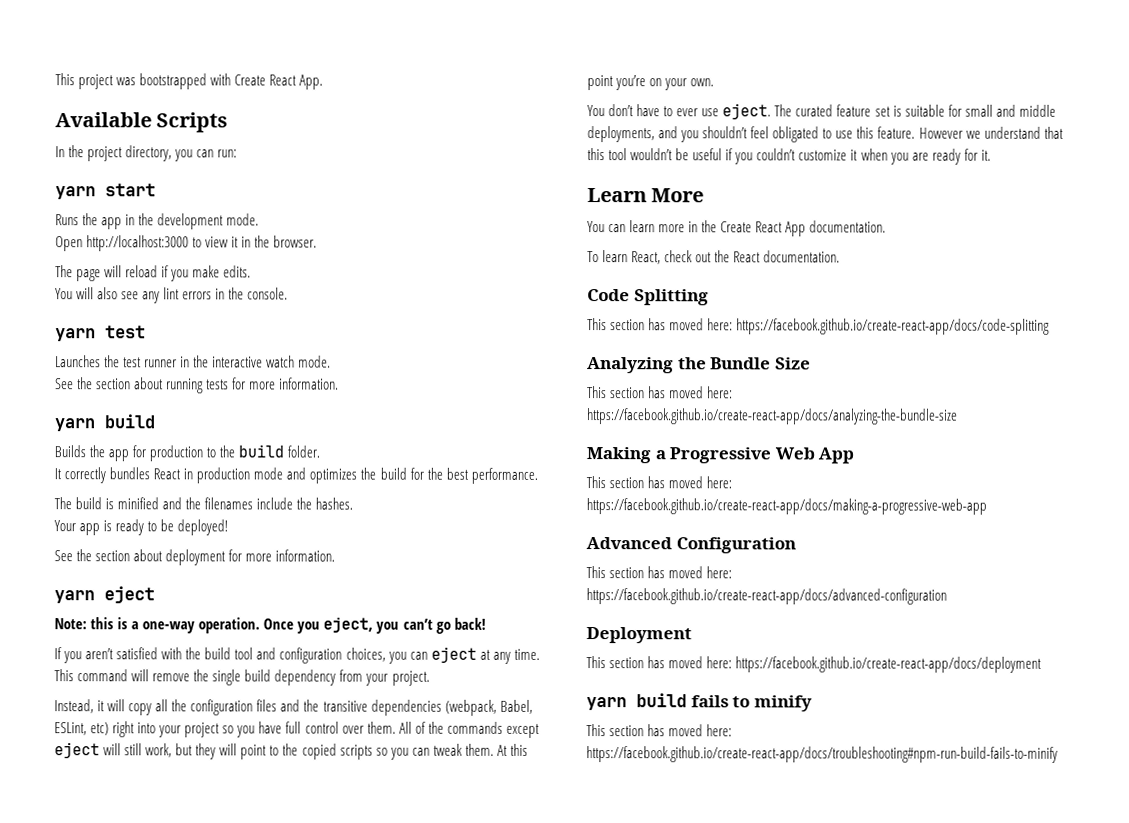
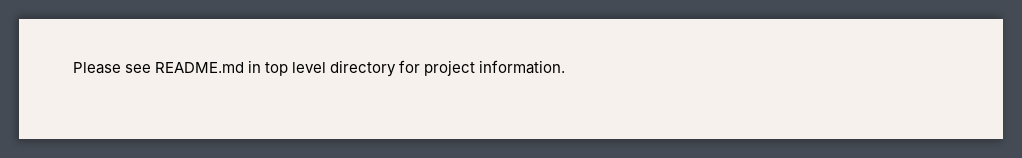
- This project was bootstrapped with Create React App.
- Available Scripts
- In the project directory, you can run:
- yarn start
- Runs the app in the development mode.
- Open http://localhost:3000 to view it in the browser.
- The page will reload if you make edits.
- You will also see any lint errors in the console.
- yarn test
- Launches the test runner in the interactive watch mode.
- See the section about running tests for more information.
- yarn build
- Builds the app for production to the build folder.
- It correctly bundles React in production mode and optimizes the build for the best performance.
- The build is minified and the filenames include the hashes.
- Your app is ready to be deployed!
- See the section about deployment for more information.
- yarn eject
- Note: this is a one-way operation. Once you eject, you can’t go back!
- If you aren’t satisfied with the build tool and configuration choices, you can eject at any time. This command will remove the single build dependency from your project.
- Instead, it will copy all the configuration files and the transitive dependencies (webpack, Babel, ESLint, etc) right into your project so you have full control over them. All of the commands except eject will still work, but they will point to the copied scripts so you can tweak them. At this point you’re on your own.
- You don’t have to ever use eject. The curated feature set is suitable for small and middle deployments, and you shouldn’t feel obligated to use this feature. However we understand that this tool wouldn’t be useful if you couldn’t customize it when you are ready for it.
- Learn More
- You can learn more in the Create React App documentation.
- To learn React, check out the React documentation.
- Code Splitting
- This section has moved here: https://facebook.github.io/create-react-app/docs/code-splitting
- Analyzing the Bundle Size
- This section has moved here: https://facebook.github.io/create-react-app/docs/analyzing-the-bundle-size
- Making a Progressive Web App
- This section has moved here: https://facebook.github.io/create-react-app/docs/making-a-progressive-web-app
- Advanced Configuration
- This section has moved here: https://facebook.github.io/create-react-app/docs/advanced-configuration
- Deployment
- This section has moved here: https://facebook.github.io/create-react-app/docs/deployment
- yarn build fails to minify
- This section has moved here: https://facebook.github.io/create-react-app/docs/troubleshooting#npm-run-build-fails-to-minify
+ Please see README.md in top level directory for project information.

